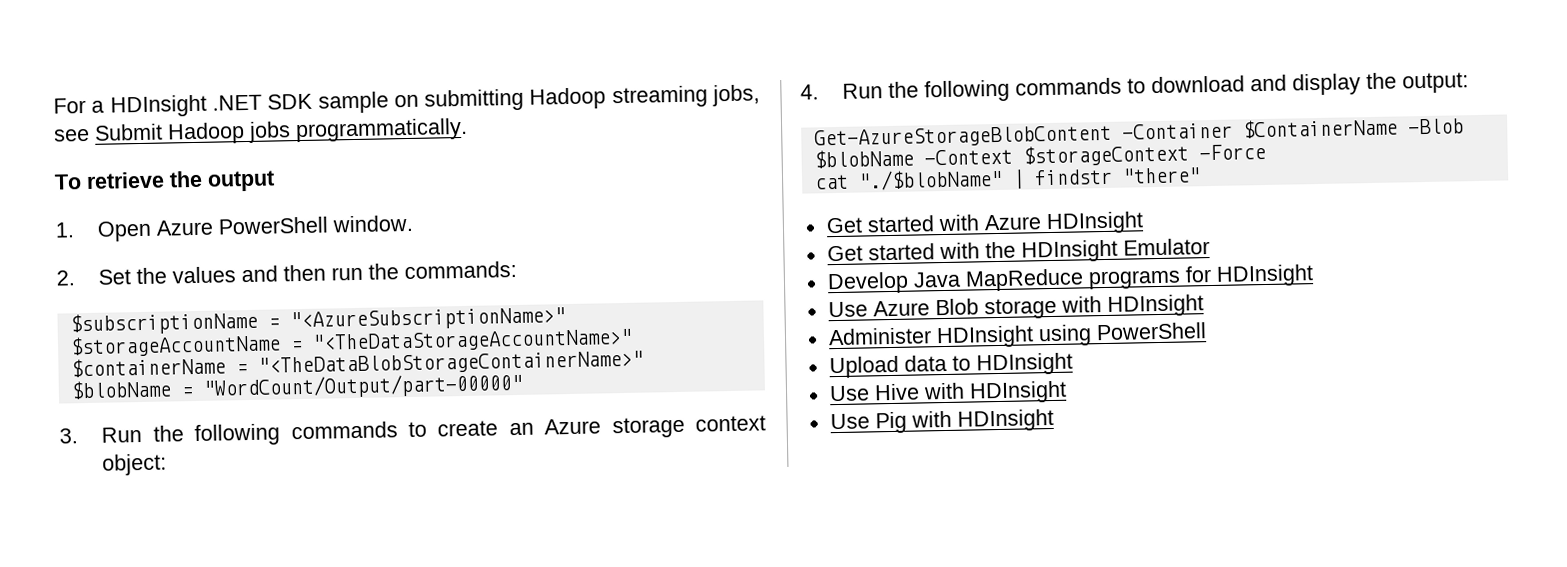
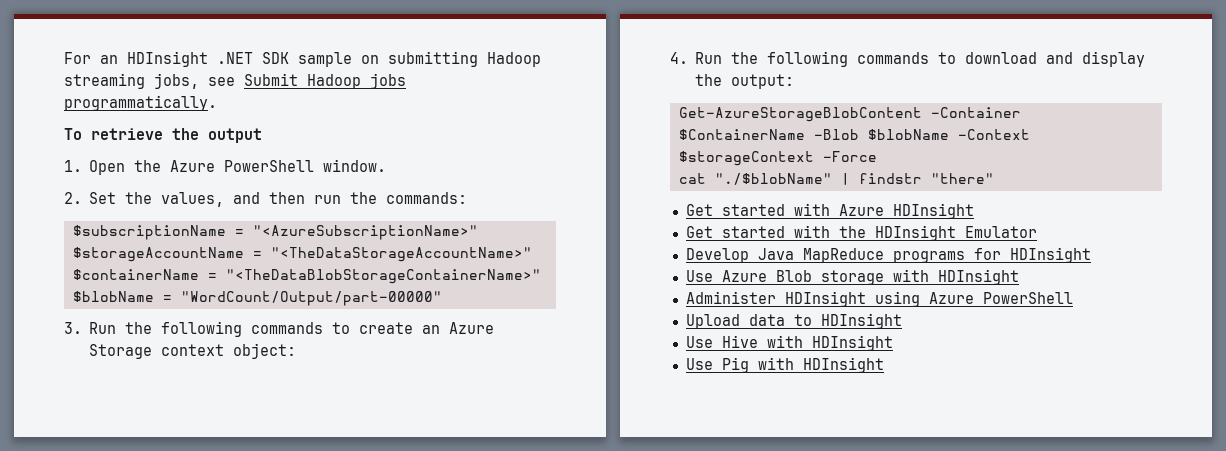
- For a HDInsight .NET SDK sample on submitting Hadoop streaming jobs, see Submit Hadoop jobs programmatically.
+ For an HDInsight .NET SDK sample on submitting Hadoop streaming jobs, see Submit Hadoop jobs programmatically.
- 1. Open Azure PowerShell window.
+ 1. Open the Azure PowerShell window.
- 2. Set the values and then run the commands:
+ 2. Set the values, and then run the commands:
- 3. Run the following commands to create an Azure storage context object:
+ 3. Run the following commands to create an Azure Storage context object:
- Administer HDInsight using PowerShell
+ Administer HDInsight using Azure PowerShell

